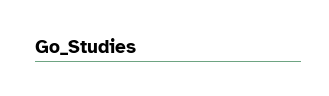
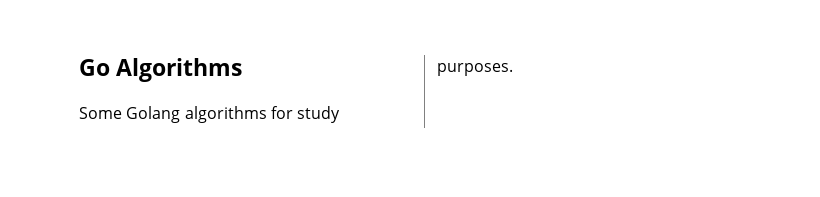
- Go_Studies
+ Go Algorithms
+ Some Golang algorithms for study purposes.

